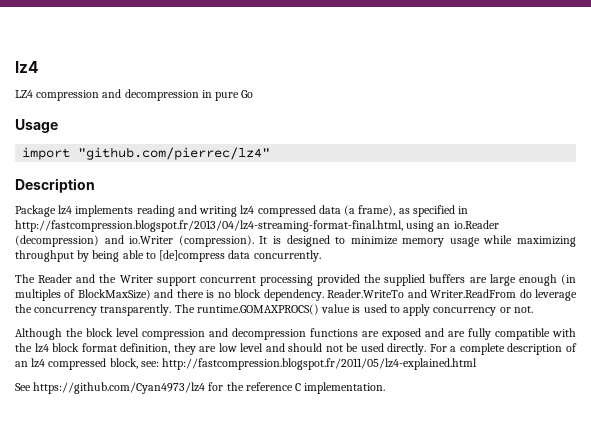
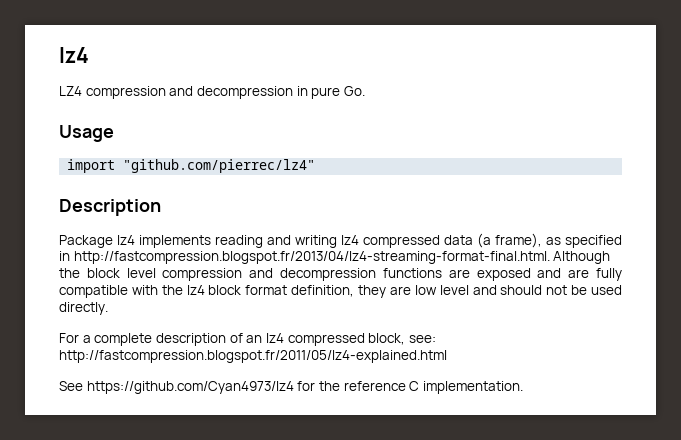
- LZ4 compression and decompression in pure Go
+ LZ4 compression and decompression in pure Go.
- Package lz4 implements reading and writing lz4 compressed data (a frame), as specified in http://fastcompression.blogspot.fr/2013/04/lz4-streaming-format-final.html, using an io.Reader (decompression) and io.Writer (compression). It is designed to minimize memory usage while maximizing throughput by being able to [de]compress data concurrently.
- The Reader and the Writer support concurrent processing provided the supplied buffers are large enough (in multiples of BlockMaxSize) and there is no block dependency. Reader.WriteTo and Writer.ReadFrom do leverage the concurrency transparently. The runtime.GOMAXPROCS() value is used to apply concurrency or not.
- Although the block level compression and decompression functions are exposed and are fully compatible with the lz4 block format definition, they are low level and should not be used directly. For a complete description of an lz4 compressed block, see: http://fastcompression.blogspot.fr/2011/05/lz4-explained.html
+ Package lz4 implements reading and writing lz4 compressed data (a frame), as specified in http://fastcompression.blogspot.fr/2013/04/lz4-streaming-format-final.html. Although the block level compression and decompression functions are exposed and are fully compatible with the lz4 block format definition, they are low level and should not be used directly.
+ For a complete description of an lz4 compressed block, see: http://fastcompression.blogspot.fr/2011/05/lz4-explained.html

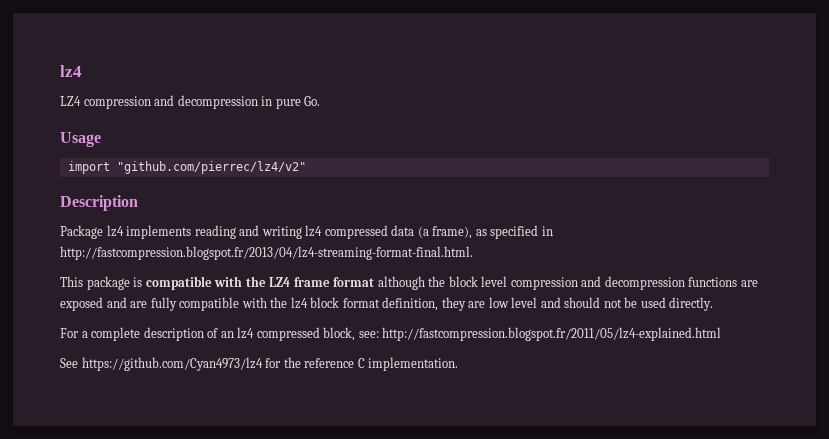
- import "github.com/pierrec/lz4"
+ import "github.com/pierrec/lz4/v2"
- Package lz4 implements reading and writing lz4 compressed data (a frame), as specified in http://fastcompression.blogspot.fr/2013/04/lz4-streaming-format-final.html. Although the block level compression and decompression functions are exposed and are fully compatible with the lz4 block format definition, they are low level and should not be used directly.
+ Package lz4 implements reading and writing lz4 compressed data (a frame), as specified in http://fastcompression.blogspot.fr/2013/04/lz4-streaming-format-final.html.
+ This package is compatible with the LZ4 frame format although the block level compression and decompression functions are exposed and are fully compatible with the lz4 block format definition, they are low level and should not be used directly.

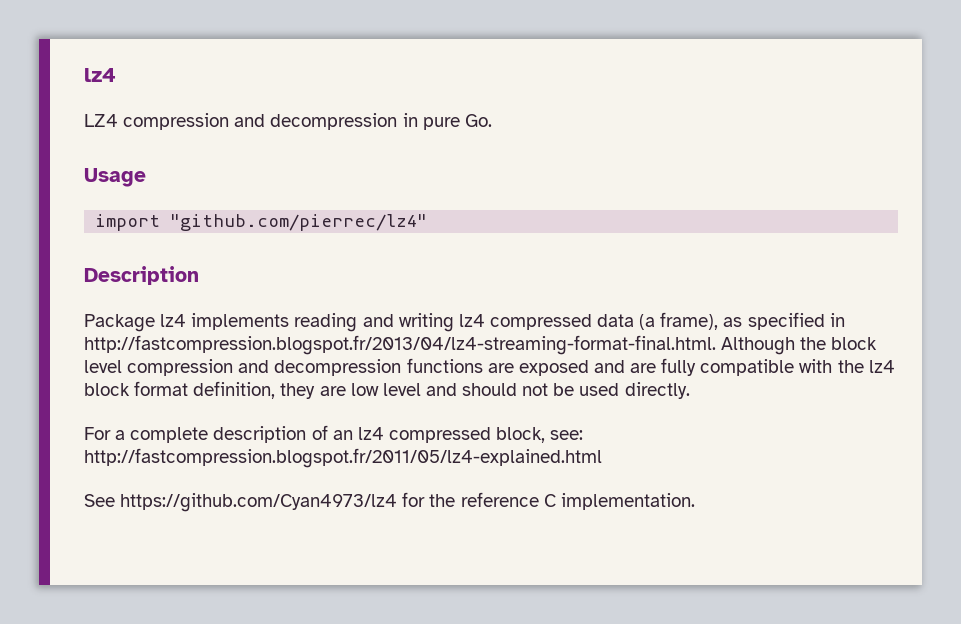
- import "github.com/pierrec/lz4/v2"
+ import "github.com/pierrec/lz4"
- Package lz4 implements reading and writing lz4 compressed data (a frame), as specified in http://fastcompression.blogspot.fr/2013/04/lz4-streaming-format-final.html.
- This package is compatible with the LZ4 frame format although the block level compression and decompression functions are exposed and are fully compatible with the lz4 block format definition, they are low level and should not be used directly.
+ Package lz4 implements reading and writing lz4 compressed data (a frame), as specified in http://fastcompression.blogspot.fr/2013/04/lz4-streaming-format-final.html. Although the block level compression and decompression functions are exposed and are fully compatible with the lz4 block format definition, they are low level and should not be used directly.

